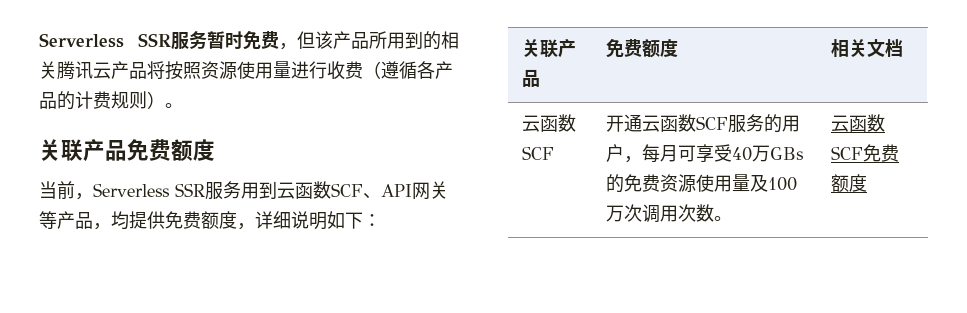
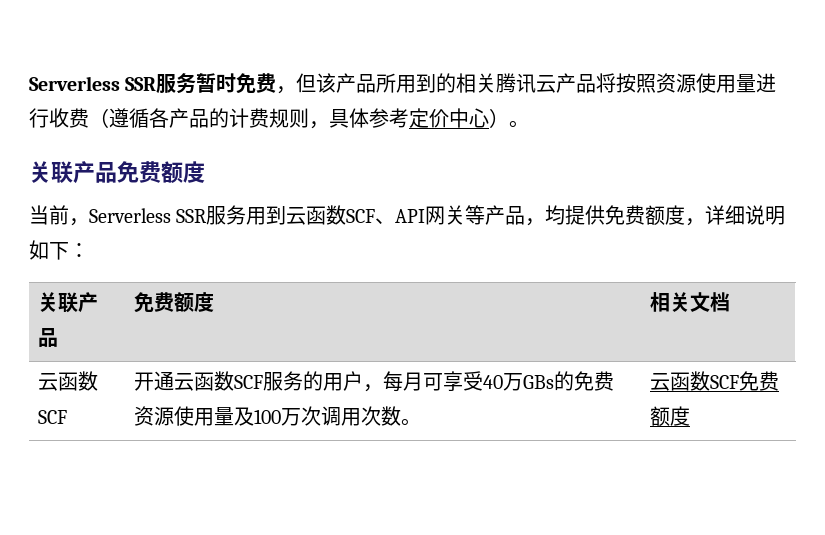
- Serverless SSR服务暂时免费，但该产品所用到的相关腾讯云产品将按照资源使用量进行收费（遵循各产品的计费规则）。
+ Serverless SSR服务暂时免费，但该产品所用到的相关腾讯云产品将按照资源使用量进行收费（遵循各产品的计费规则，具体参考定价中心）。

